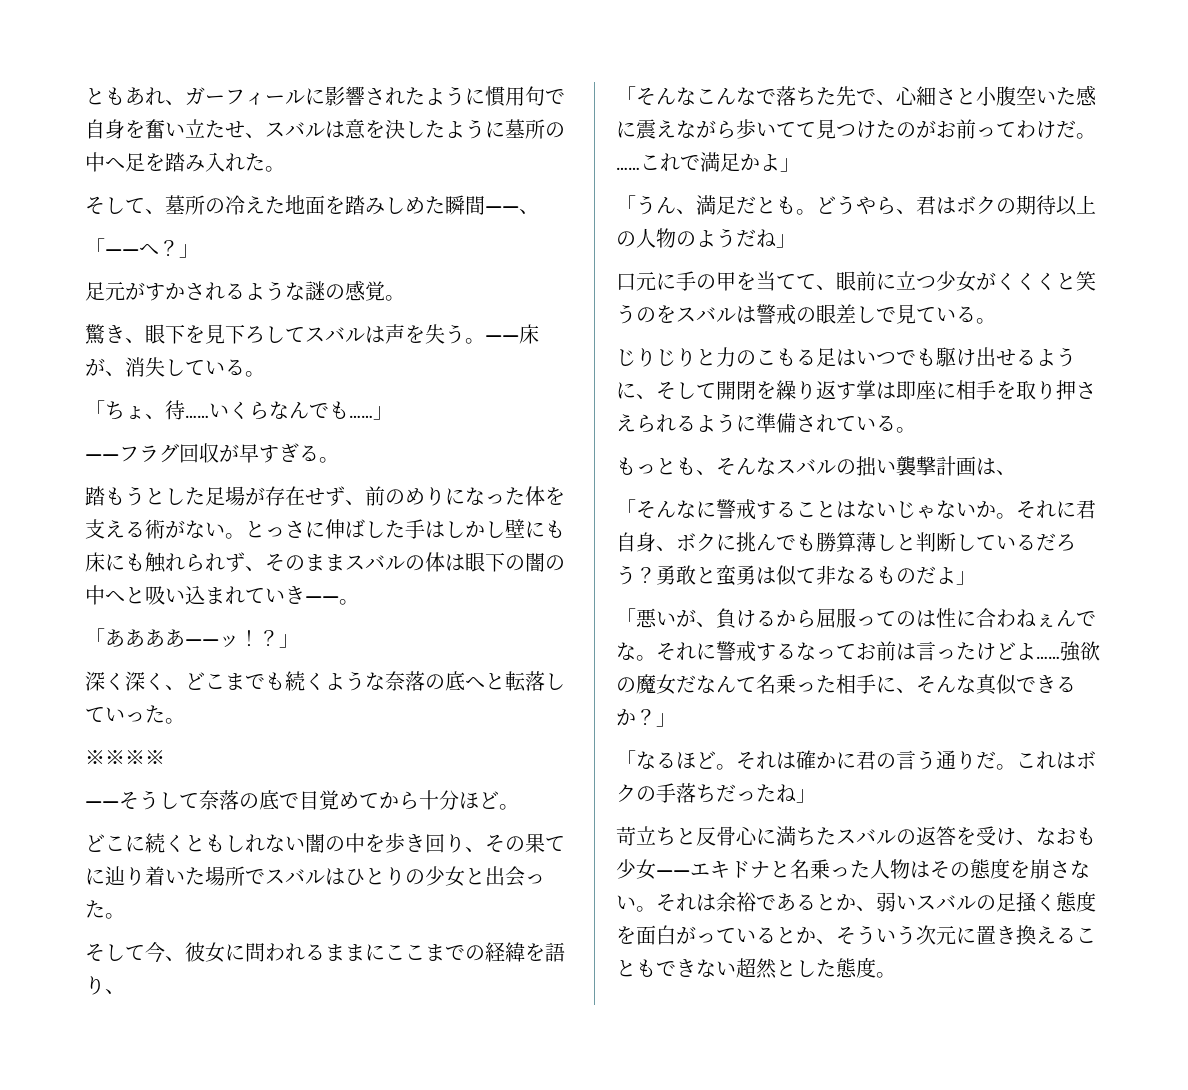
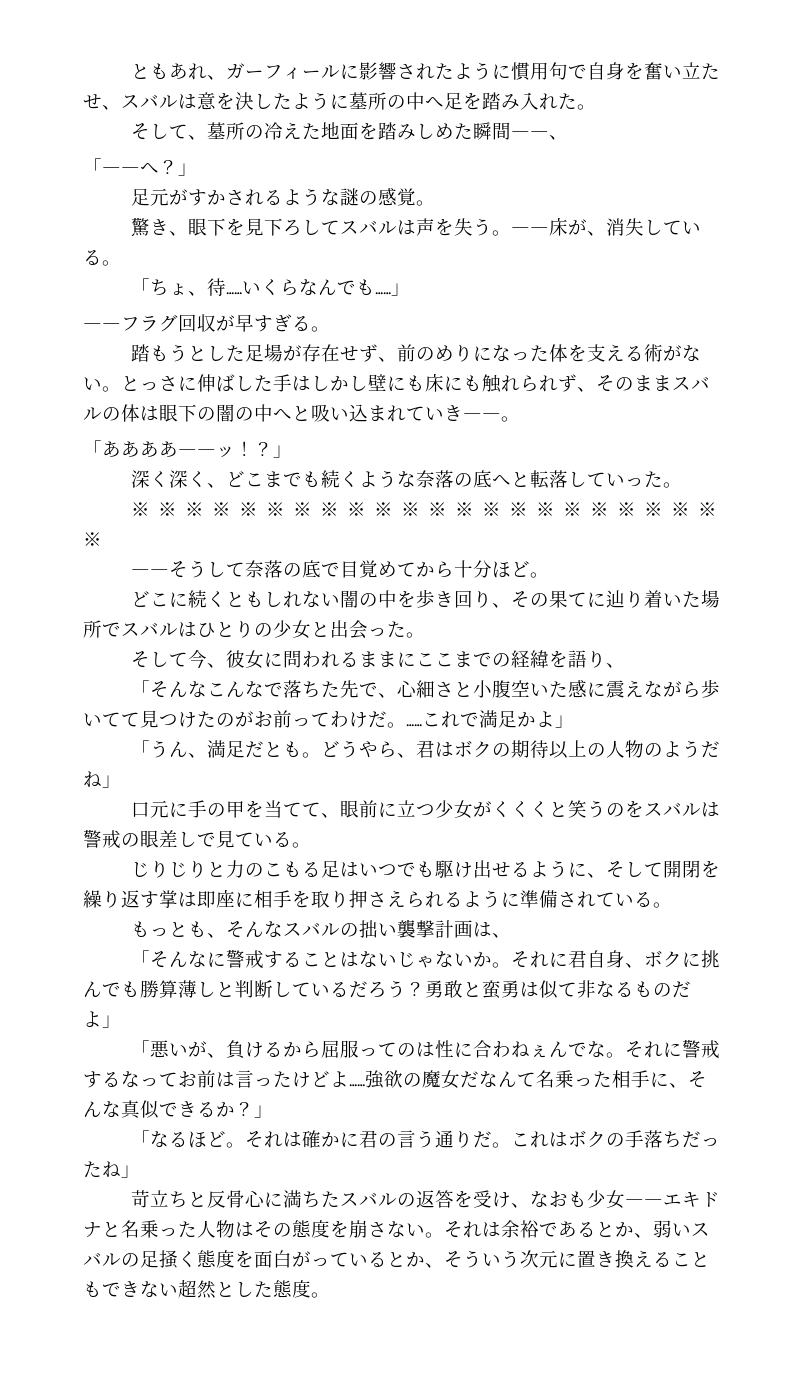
- ※※※※
+ ※ ※ ※ ※ ※ ※ ※ ※ ※ ※ ※ ※ ※ ※ ※ ※ ※ ※ ※ ※ ※ ※ ※

